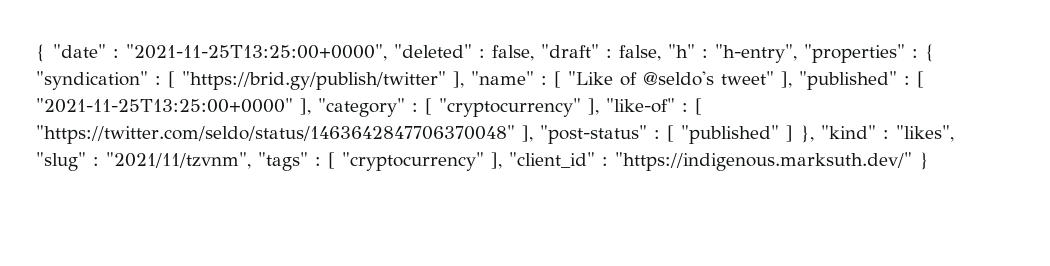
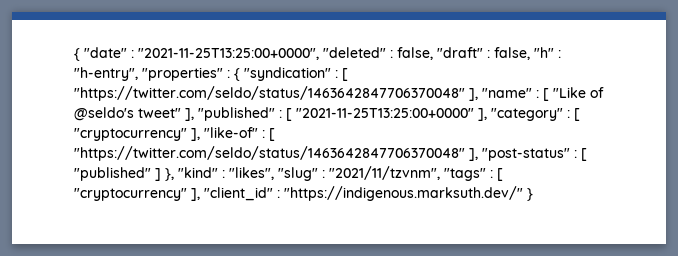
- [ "https://brid.gy/publish/twitter" ], "name" :
+ [ "https://twitter.com/seldo/status/1463642847706370048" ], "name" :

